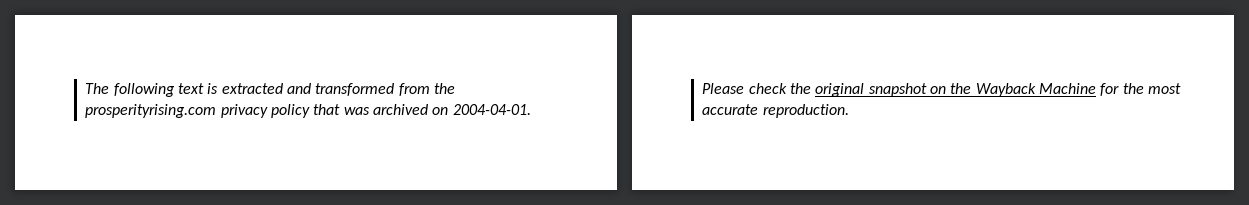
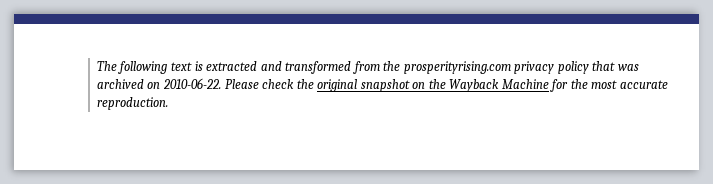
- The following text is extracted and transformed from the prosperityrising.com privacy policy that was archived on 2004-04-01.
+ The following text is extracted and transformed from the prosperityrising.com privacy policy that was archived on 2010-06-22.

